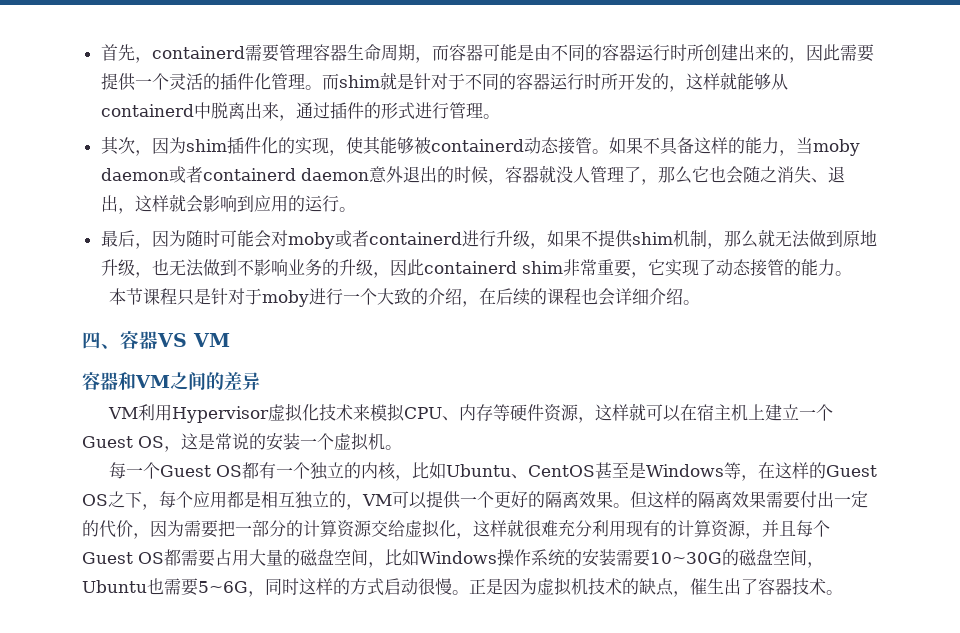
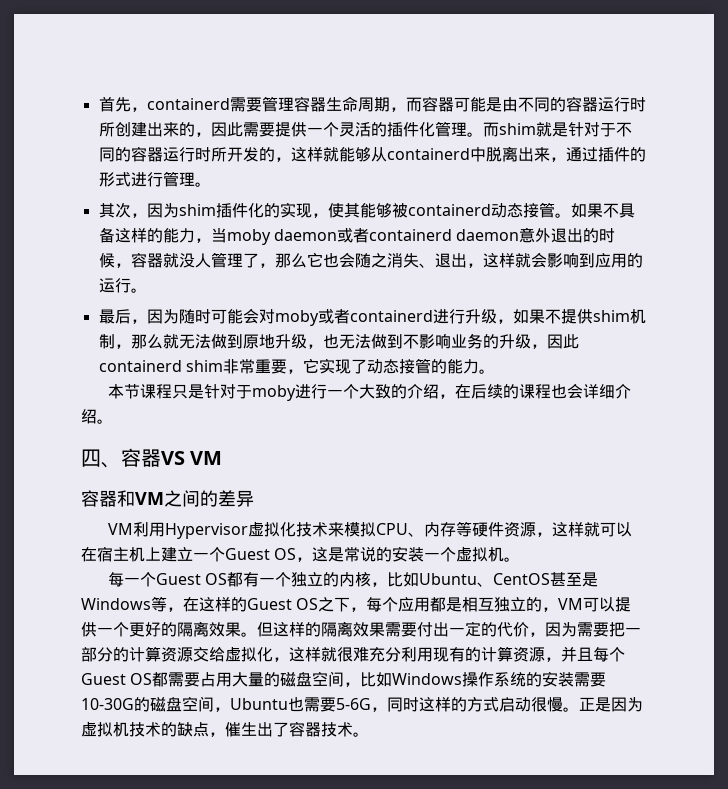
- 但这样的隔离效果需要付出一定的代价，因为需要把一部分的计算资源交给虚拟化，这样就很难充分利用现有的计算资源，并且每个Guest OS都需要占用大量的磁盘空间，比如Windows操作系统的安装需要10~30G的磁盘空间，Ubuntu也需要5~6G，同时这样的方式启动很慢。
+ 但这样的隔离效果需要付出一定的代价，因为需要把一部分的计算资源交给虚拟化，这样就很难充分利用现有的计算资源，并且每个Guest OS都需要占用大量的磁盘空间，比如Windows操作系统的安装需要10-30G的磁盘空间，Ubuntu也需要5-6G，同时这样的方式启动很慢。

